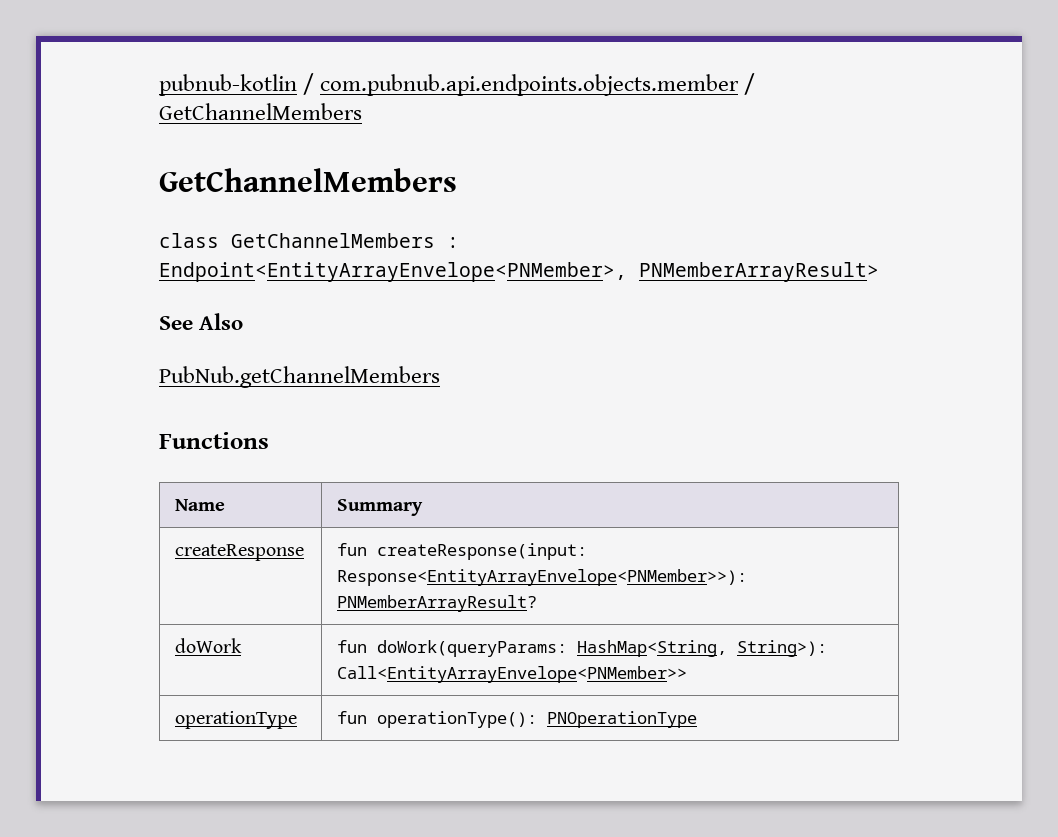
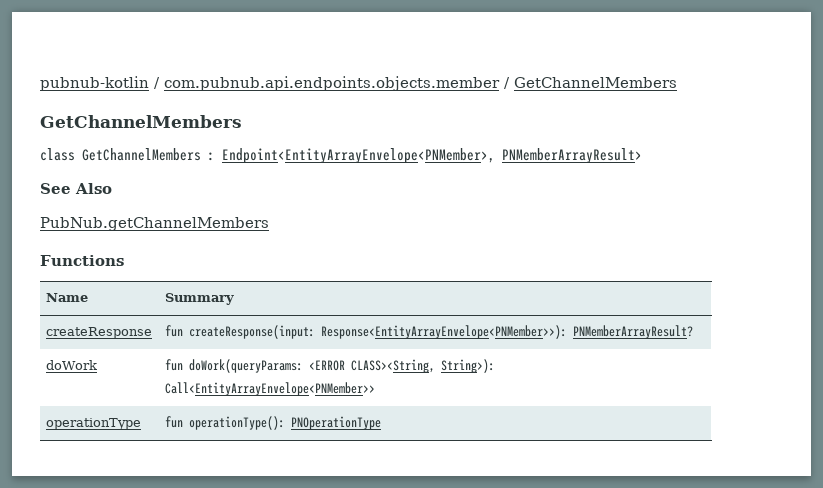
- doWork | fun doWork(queryParams: HashMap<String, String>): Call<EntityArrayEnvelope<PNMember>>
+ doWork | fun doWork(queryParams: <ERROR CLASS><String, String>): Call<EntityArrayEnvelope<PNMember>>

